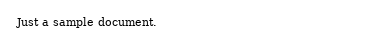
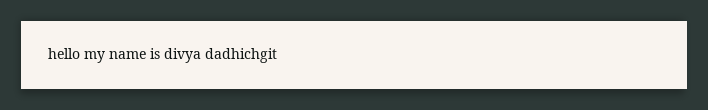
- Just a sample document.
+ hello my name is divya dadhichgit

